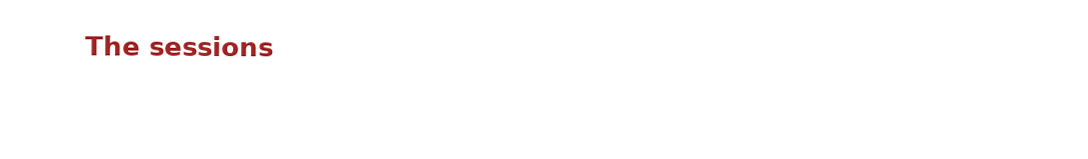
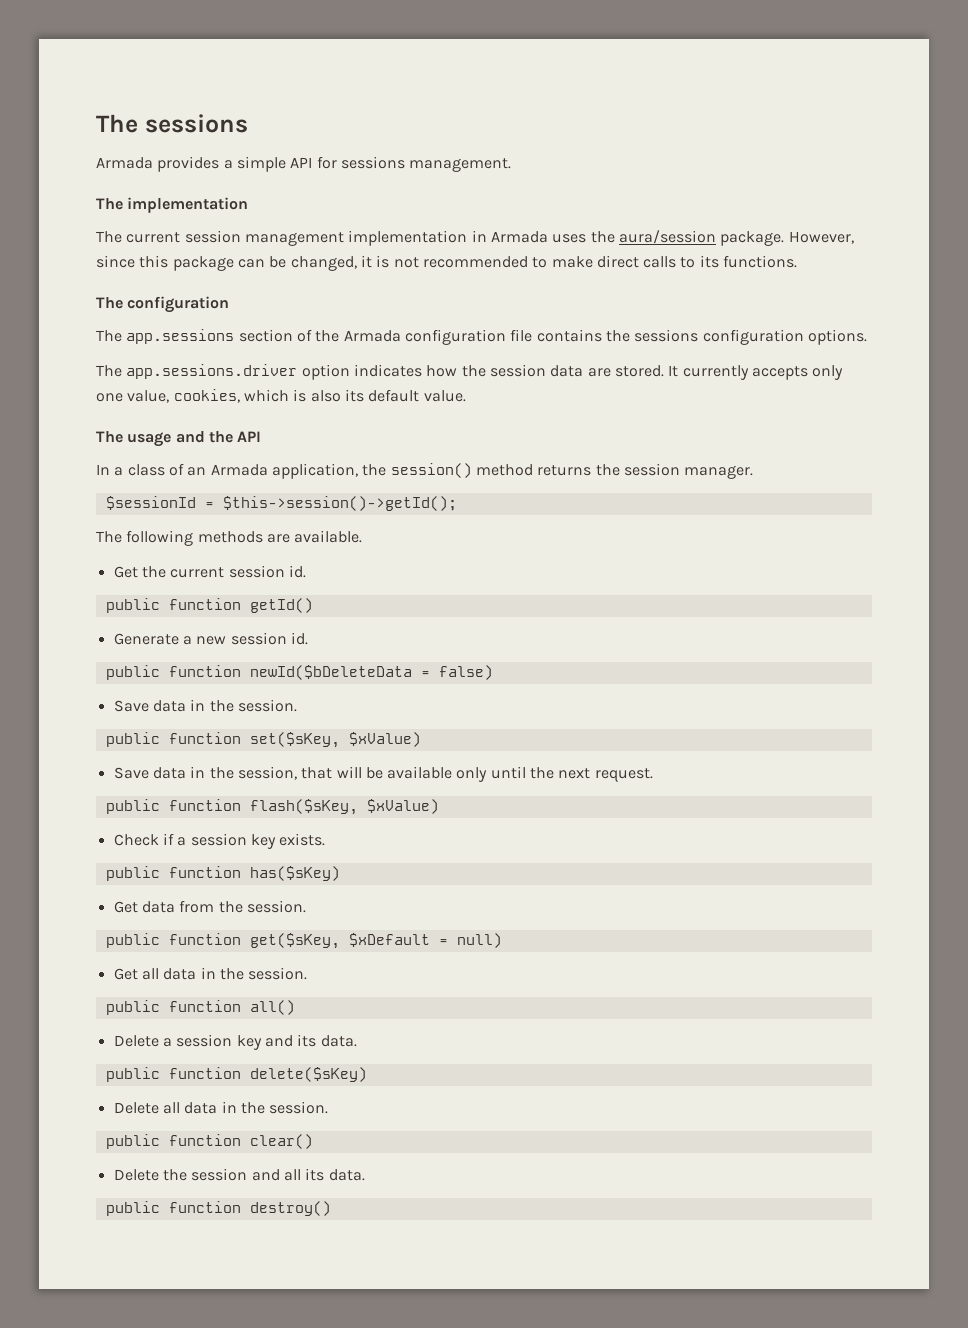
+ Armada provides a simple API for sessions management.
+ The implementation
+ The current session management implementation in Armada uses the aura/session package. However, since this package can be changed, it is not recommended to make direct calls to its functions.
+ The configuration
+ The app.sessions section of the Armada configuration file contains the sessions configuration options.
+ The app.sessions.driver option indicates how the session data are stored. It currently accepts only one value, cookies, which is also its default value.
+ The usage and the API
+ In a class of an Armada application, the session() method returns the session manager.
+ $sessionId = $this->session()->getId();
+ The following methods are available.
+ Get the current session id.
+ public function getId()
+ Generate a new session id.
+ public function newId($bDeleteData = false)
+ Save data in the session.
+ public function set($sKey, $xValue)
+ Save data in the session, that will be available only until the next request.
+ public function flash($sKey, $xValue)
+ Check if a session key exists.
+ public function has($sKey)
+ Get data from the session.
+ public function get($sKey, $xDefault = null)
+ Get all data in the session.
+ public function all()
+ Delete a session key and its data.
+ public function delete($sKey)
+ Delete all data in the session.
+ public function clear()
+ Delete the session and all its data.
+ public function destroy()

